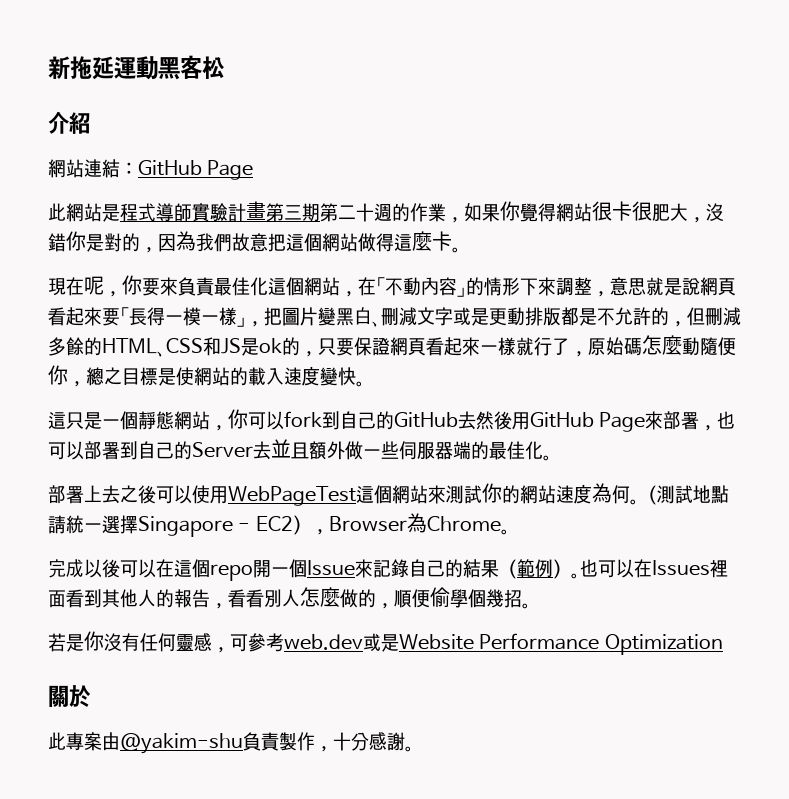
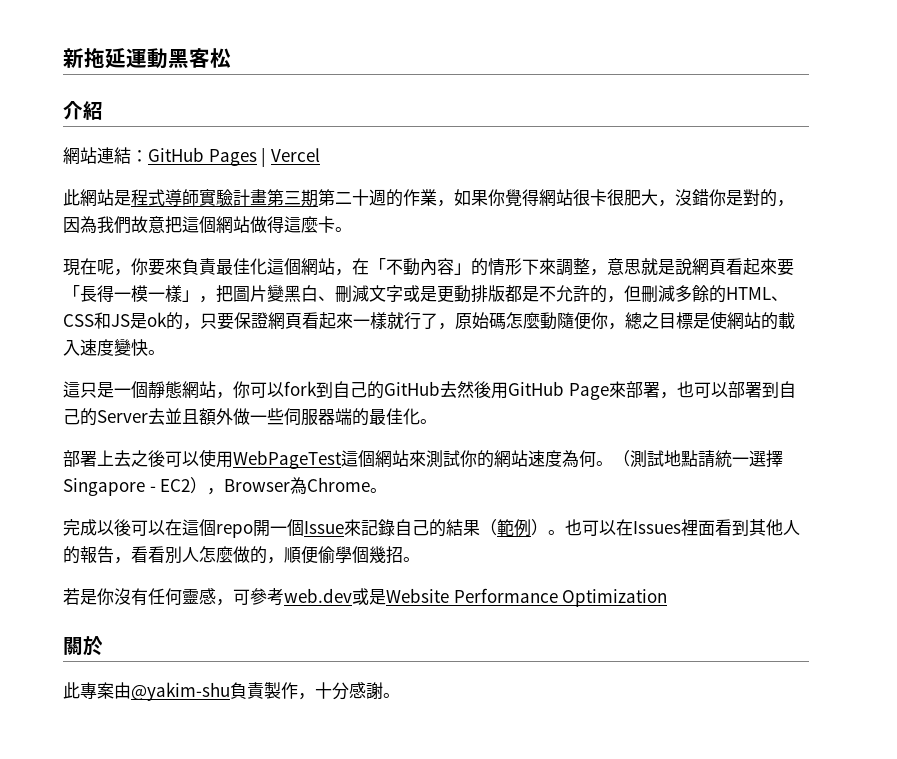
- 網站連結：GitHub Page
+ 網站連結：GitHub Pages | Vercel

